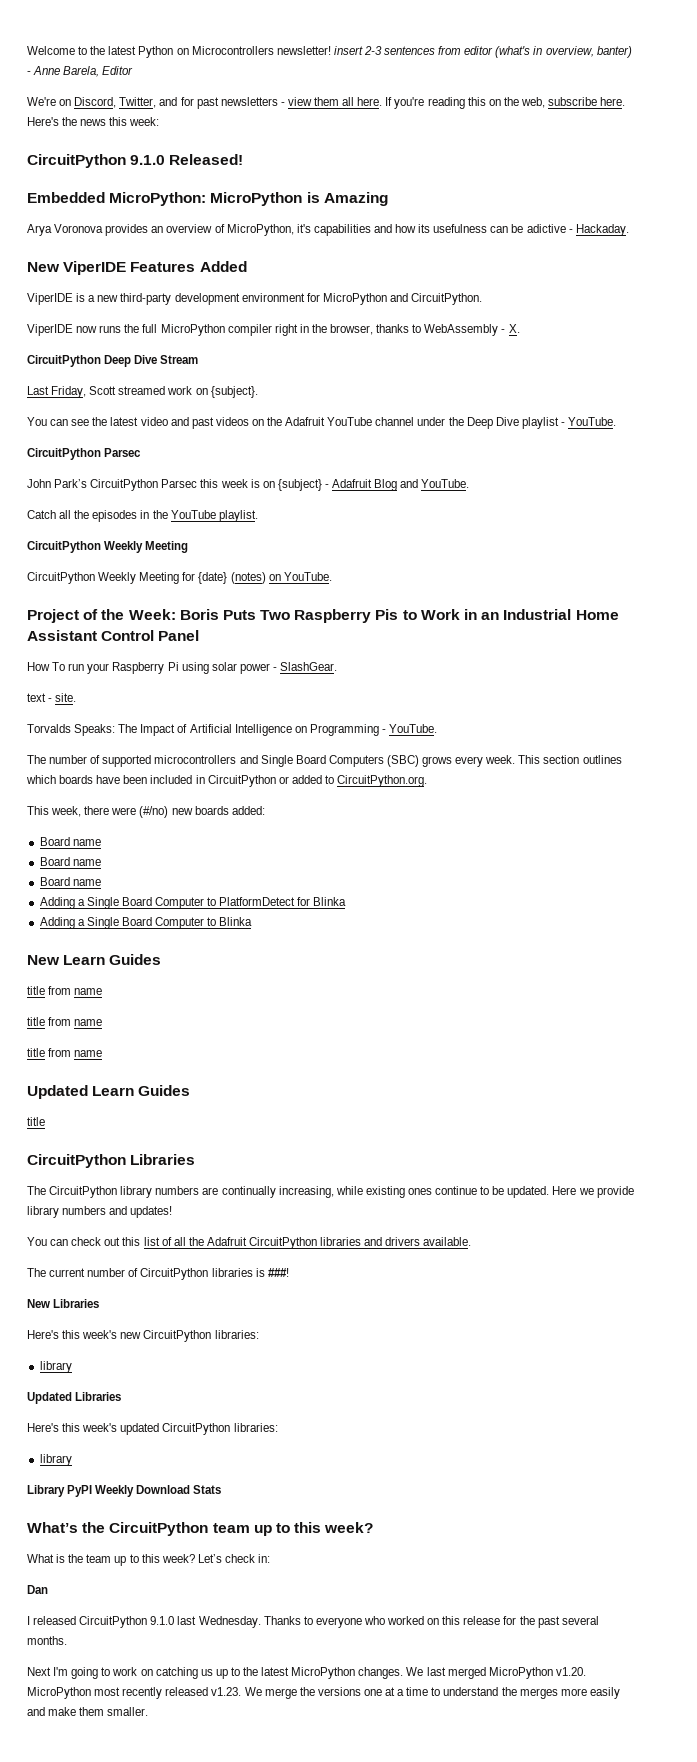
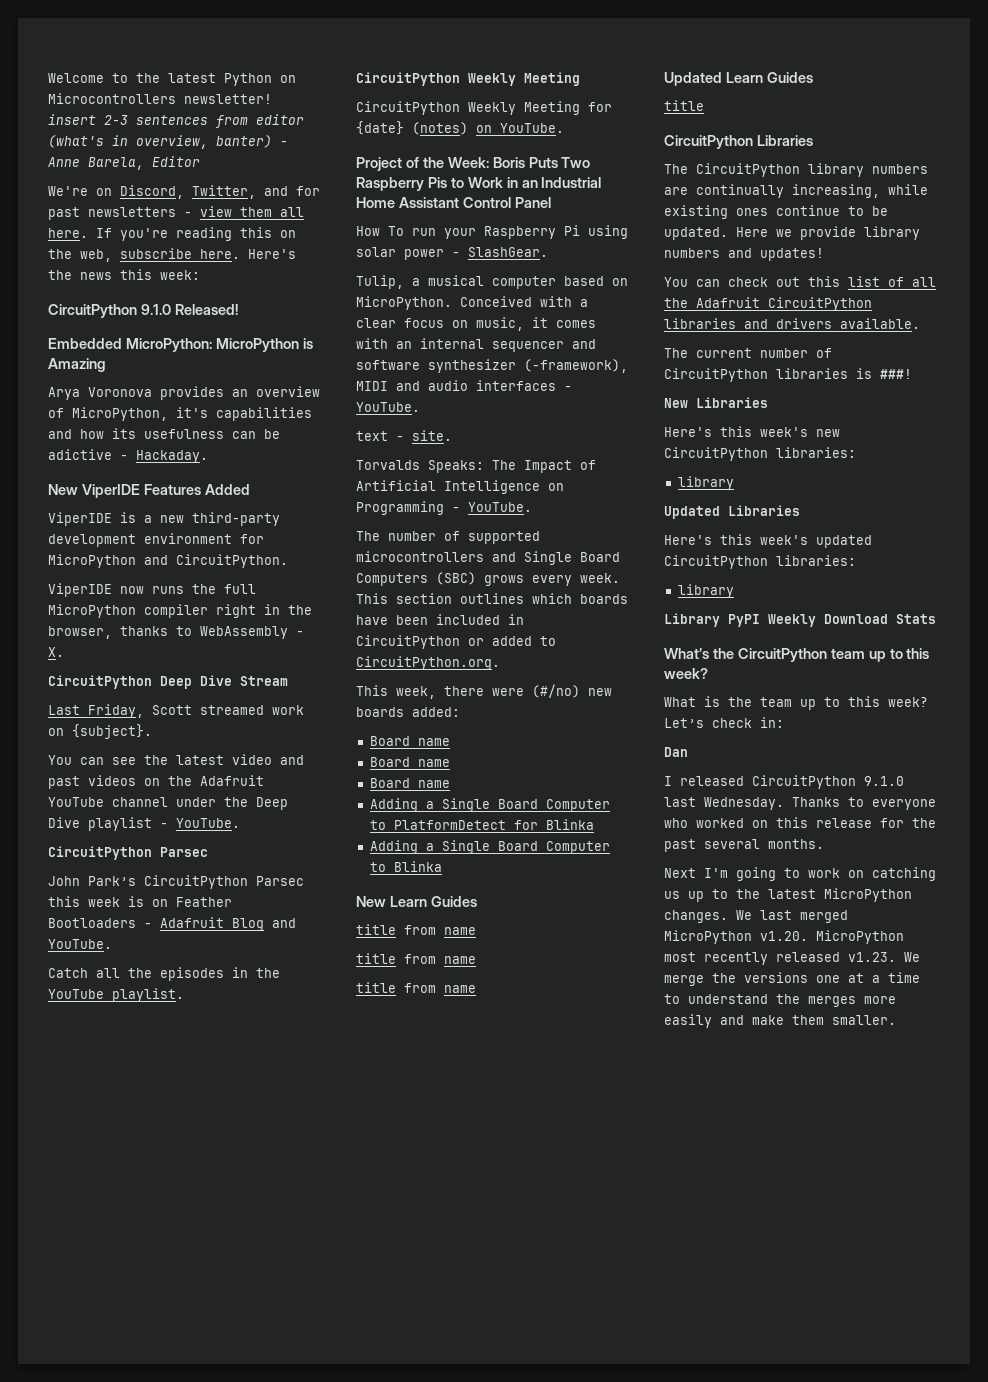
- John Park’s CircuitPython Parsec this week is on {subject} - Adafruit Blog and YouTube.
+ John Park’s CircuitPython Parsec this week is on Feather Bootloaders - Adafruit Blog and YouTube.
+ Tulip, a musical computer based on MicroPython. Conceived with a clear focus on music, it comes with an internal sequencer and software synthesizer (-framework), MIDI and audio interfaces - YouTube.

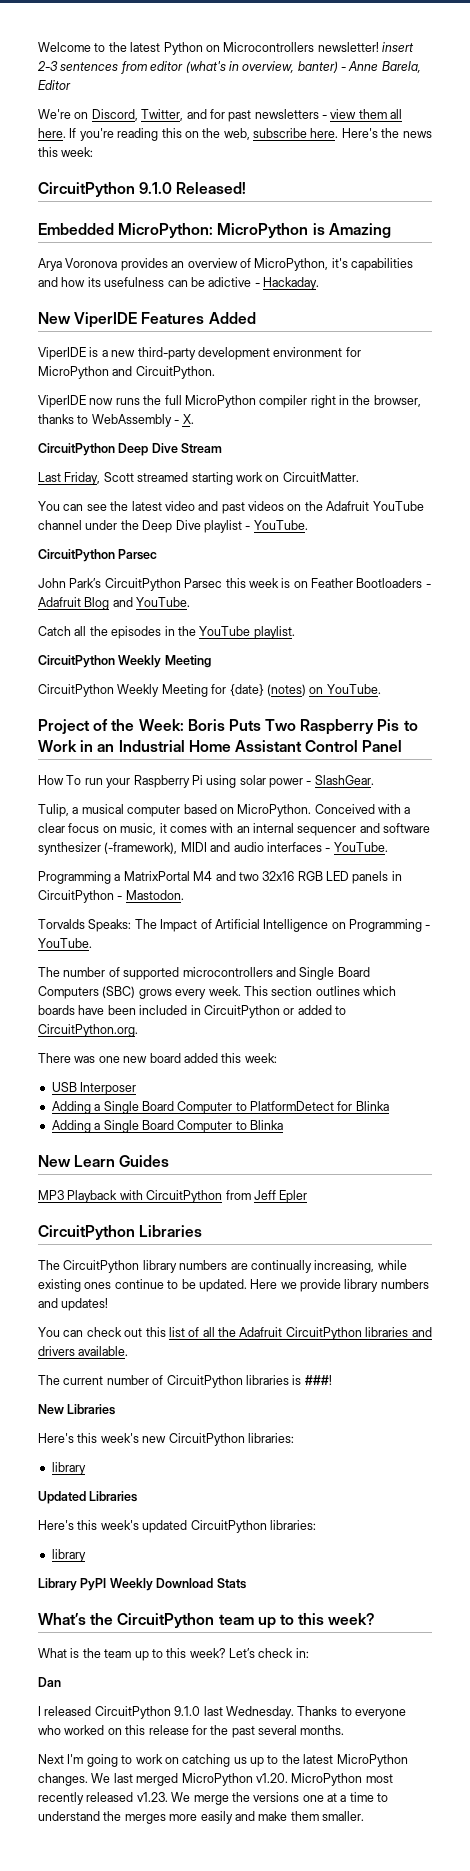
- Last Friday, Scott streamed work on {subject}.
+ Last Friday, Scott streamed starting work on CircuitMatter.
- text - site.
+ Programming a MatrixPortal M4 and two 32x16 RGB LED panels in CircuitPython - Mastodon.
- This week, there were (#/no) new boards added:
- Board name
- Board name
- Board name
+ There was one new board added this week:
+ USB Interposer
  New Learn Guides
- title from name
- title from name
- title from name
- Updated Learn Guides
- title
+ MP3 Playback with CircuitPython from Jeff Epler

